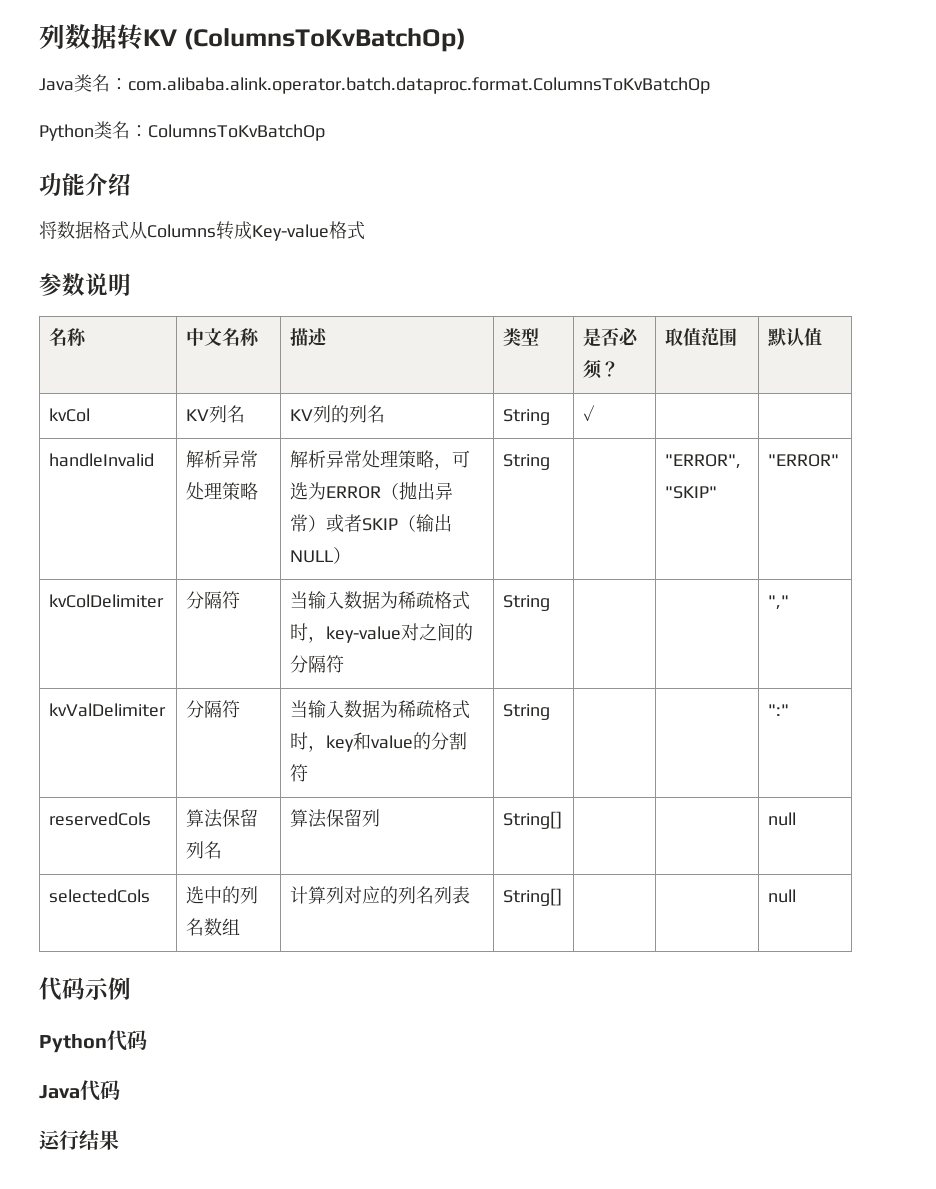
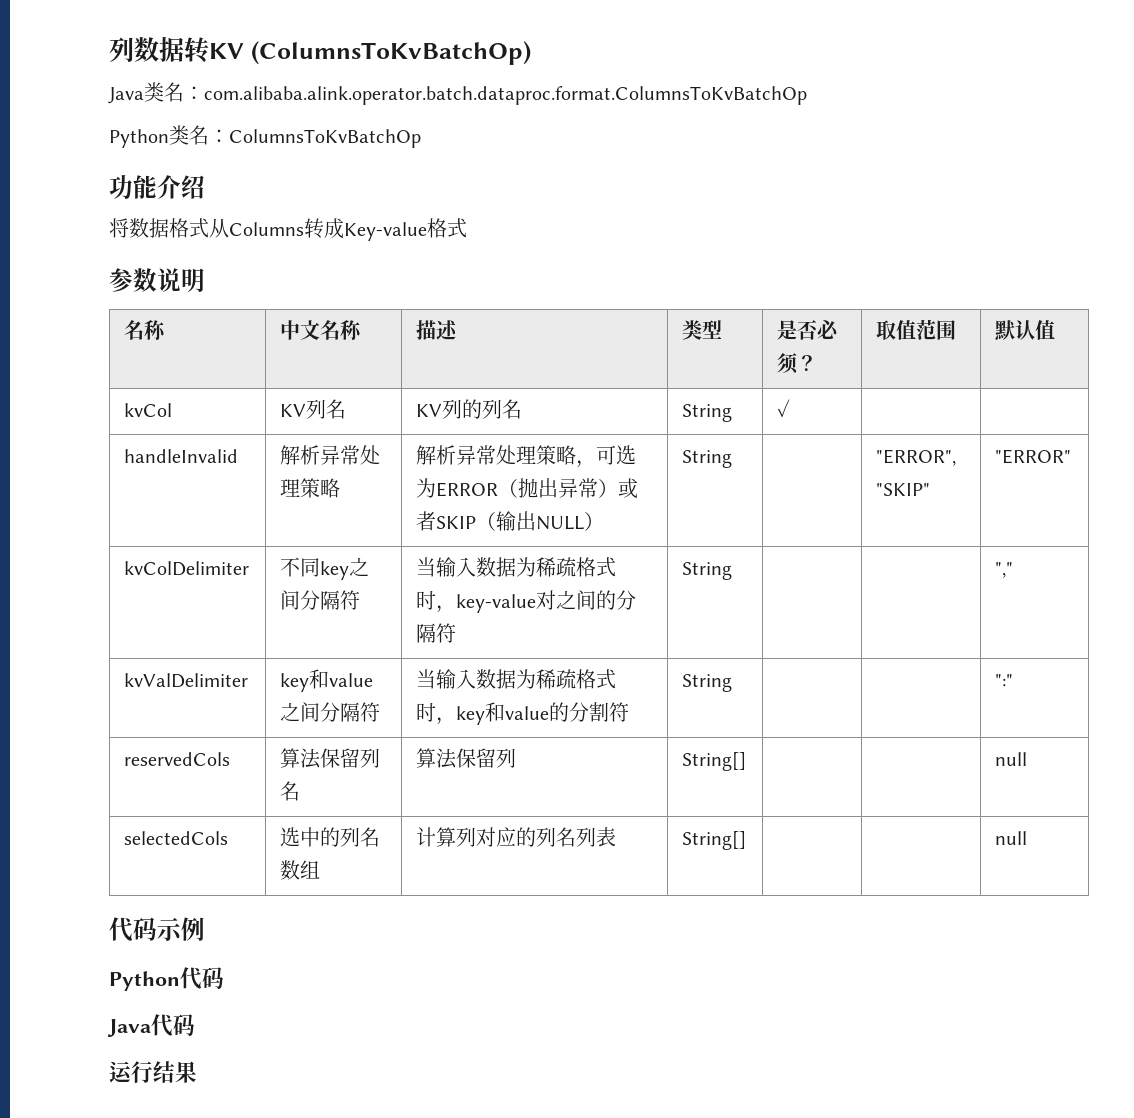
- kvColDelimiter | 分隔符 | 当输入数据为稀疏格式时，key-value对之间的分隔符 | String | | | ","
+ kvColDelimiter | 不同key之间分隔符 | 当输入数据为稀疏格式时，key-value对之间的分隔符 | String | | | ","
- kvValDelimiter | 分隔符 | 当输入数据为稀疏格式时，key和value的分割符 | String | | | ":"
+ kvValDelimiter | key和value之间分隔符 | 当输入数据为稀疏格式时，key和value的分割符 | String | | | ":"

